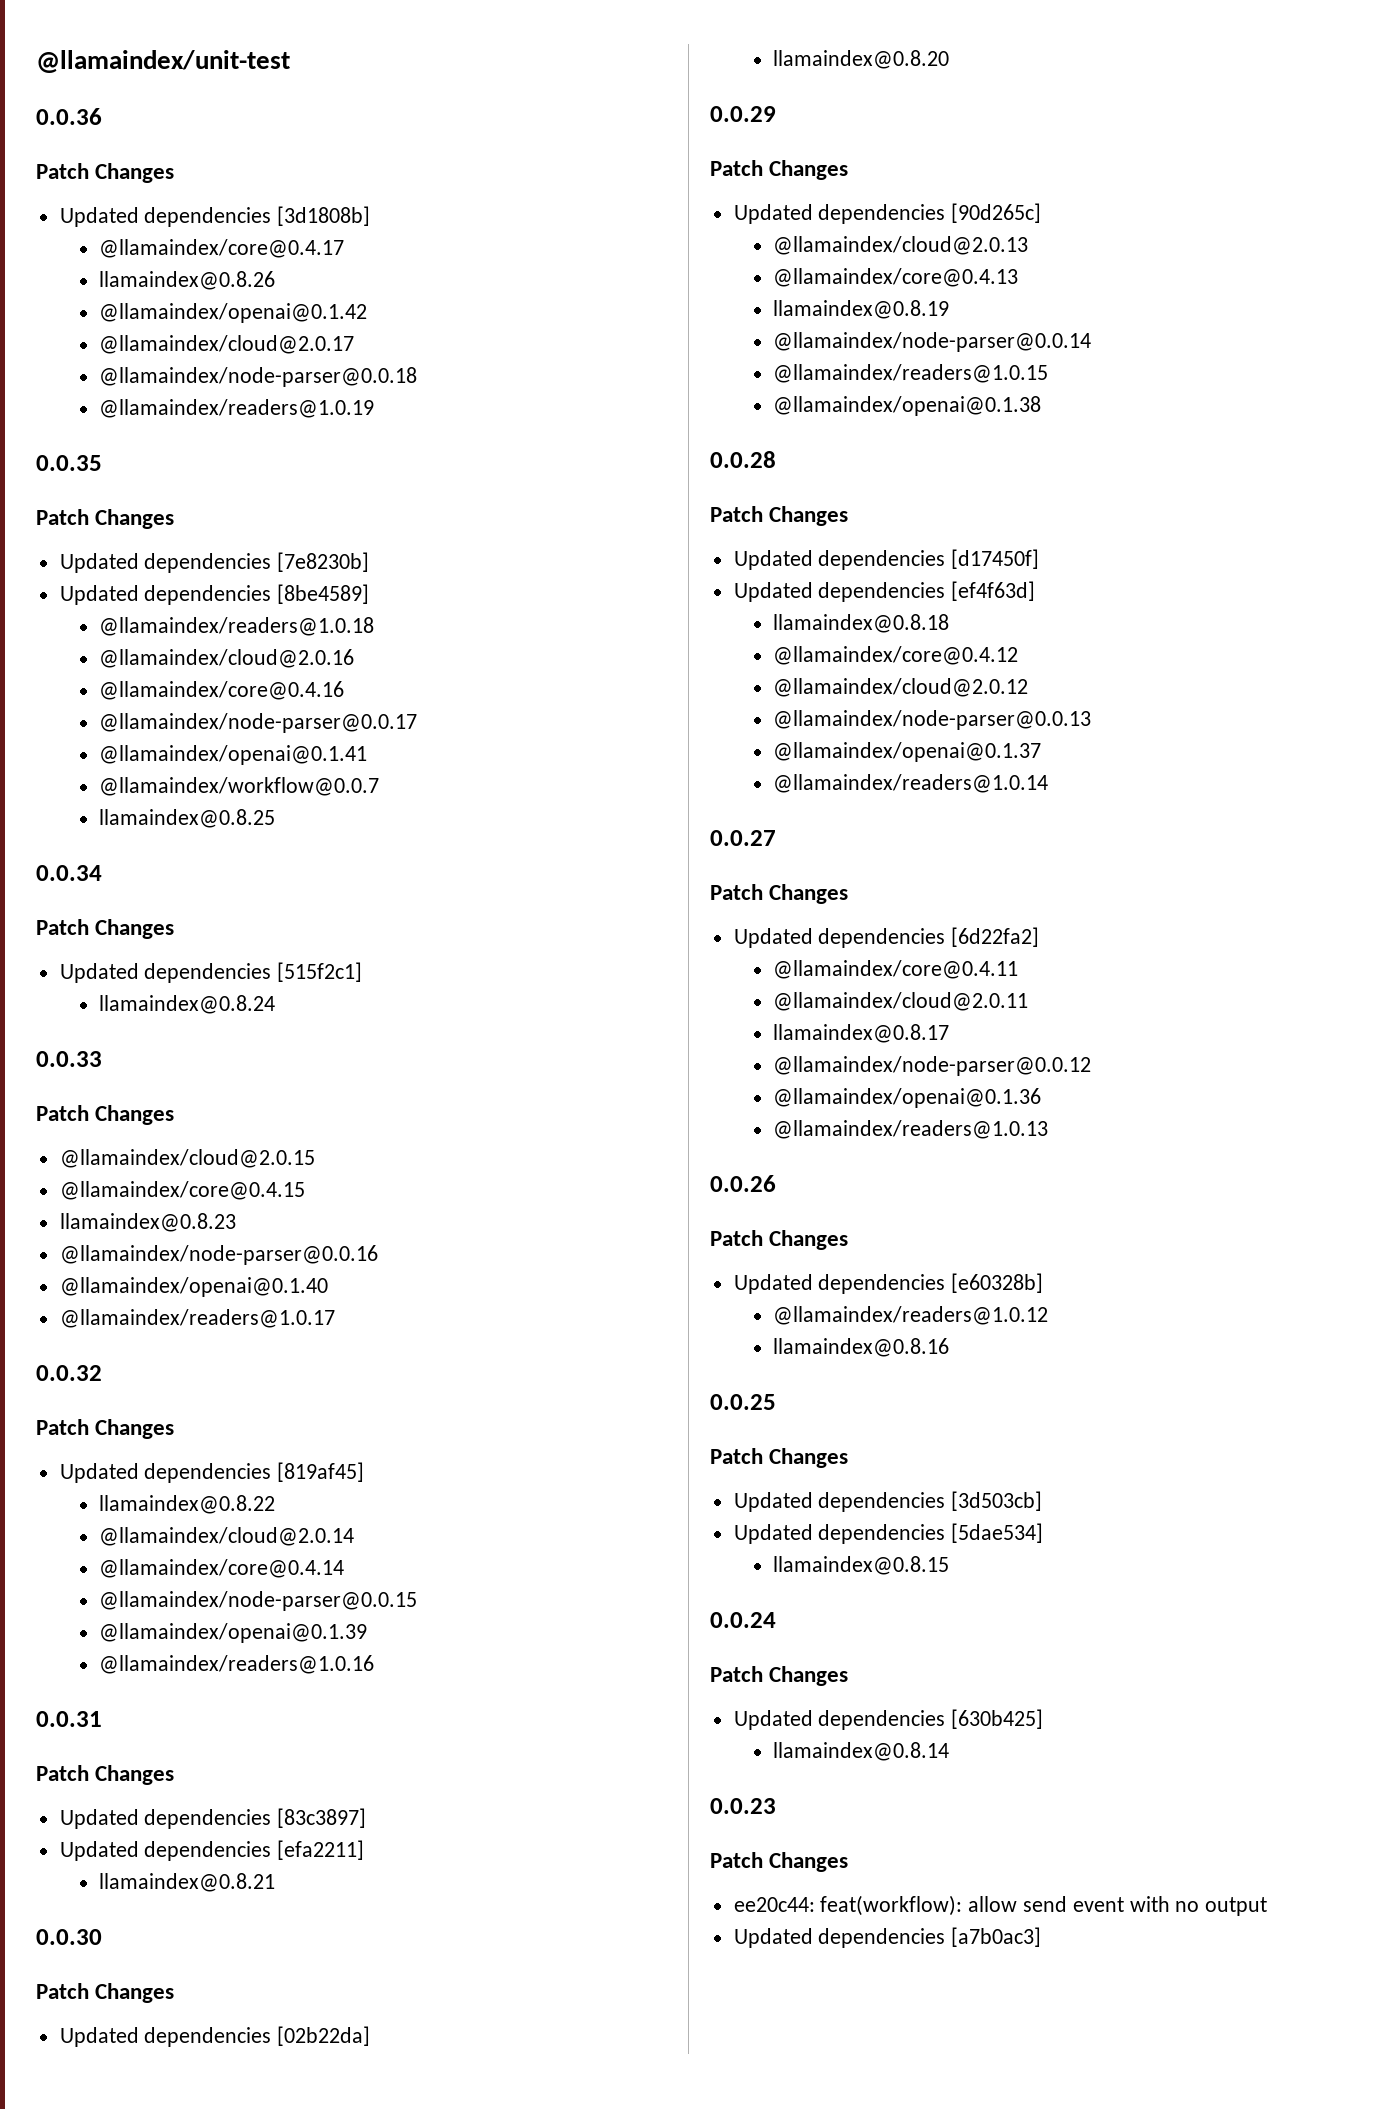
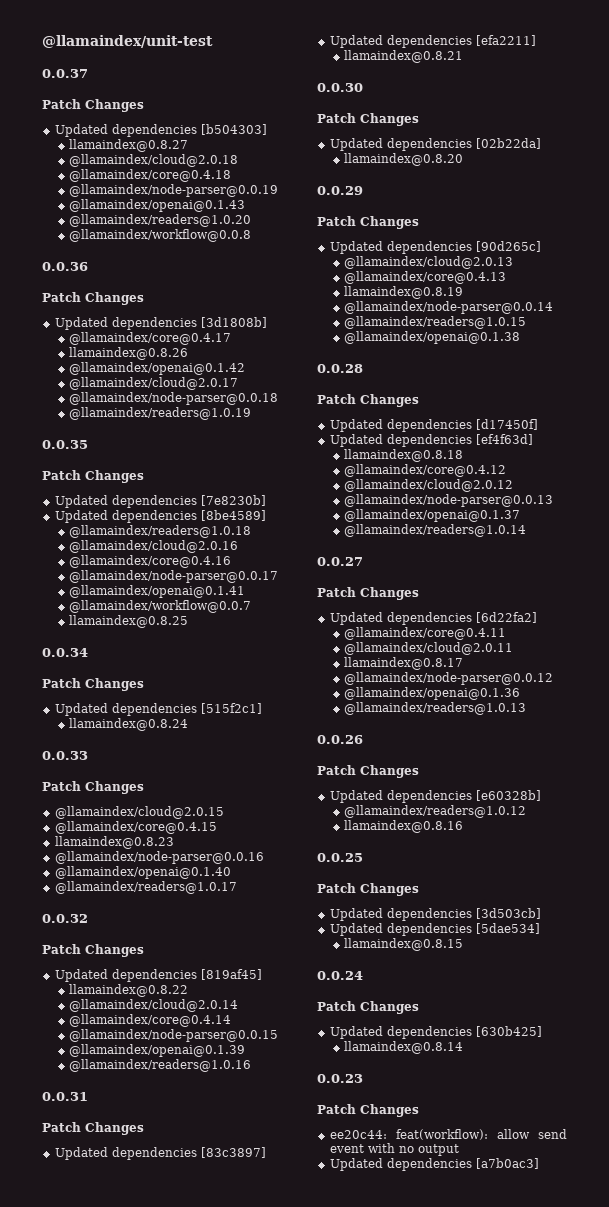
+ 0.0.37
+ Patch Changes
+ Updated dependencies [b504303]
+ llamaindex@0.8.27
+ @llamaindex/cloud@2.0.18
+ @llamaindex/core@0.4.18
+ @llamaindex/node-parser@0.0.19
+ @llamaindex/openai@0.1.43
+ @llamaindex/readers@1.0.20
+ @llamaindex/workflow@0.0.8

